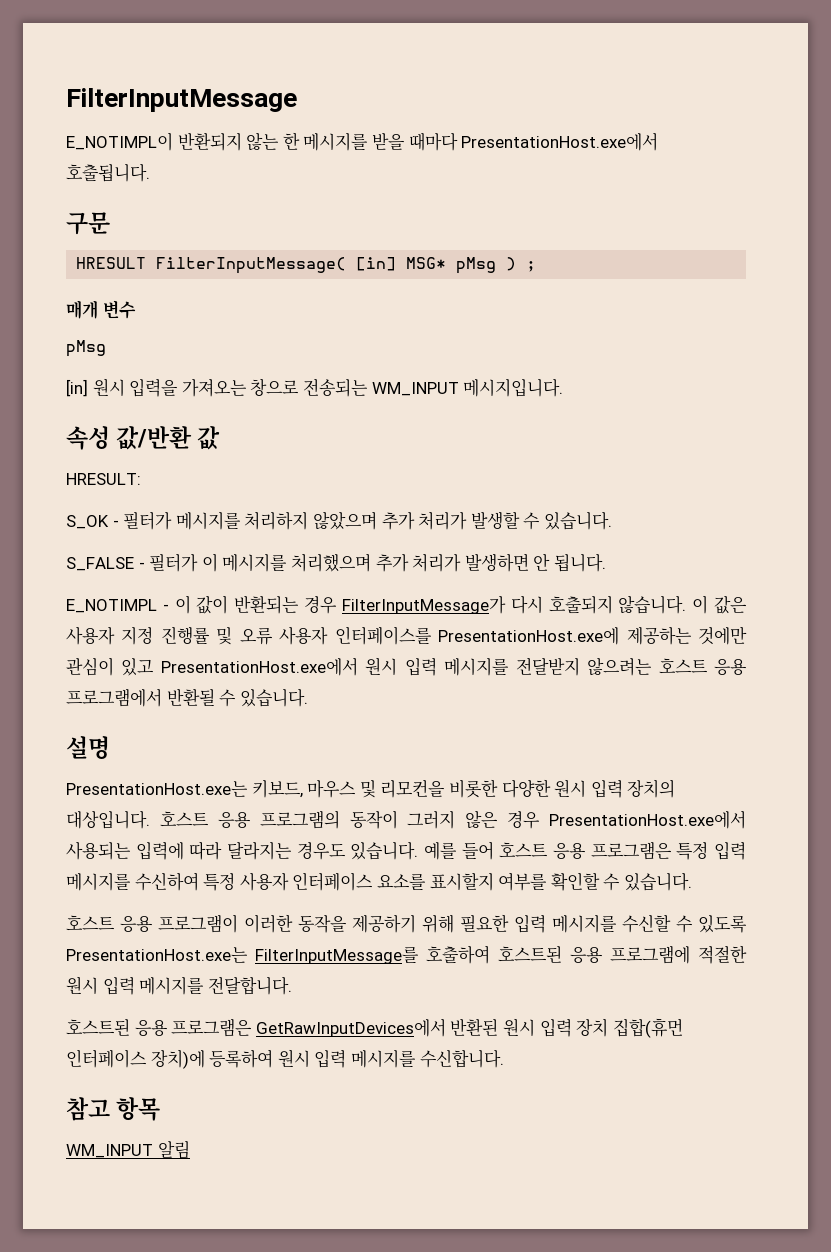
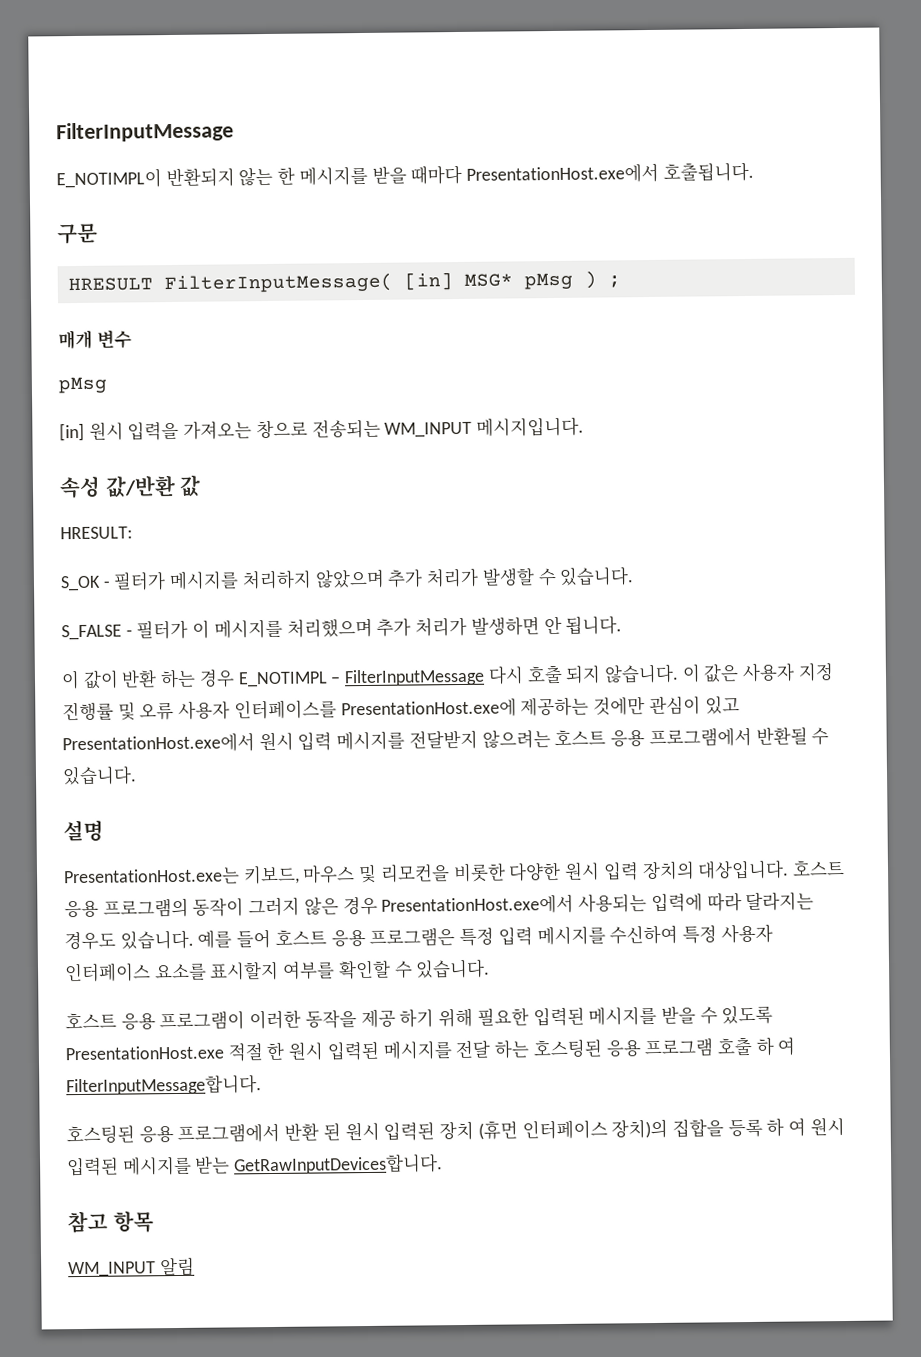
- E_NOTIMPL - 이 값이 반환되는 경우 FilterInputMessage가 다시 호출되지 않습니다.
+ 이 값이 반환 하는 경우 E_NOTIMPL – FilterInputMessage 다시 호출 되지 않습니다.
- 호스트 응용 프로그램이 이러한 동작을 제공하기 위해 필요한 입력 메시지를 수신할 수 있도록 PresentationHost.exe는 FilterInputMessage를 호출하여 호스트된 응용 프로그램에 적절한 원시 입력 메시지를 전달합니다.
- 호스트된 응용 프로그램은 GetRawInputDevices에서 반환된 원시 입력 장치 집합(휴먼 인터페이스 장치)에 등록하여 원시 입력 메시지를 수신합니다.
+ 호스트 응용 프로그램이 이러한 동작을 제공 하기 위해 필요한 입력된 메시지를 받을 수 있도록 PresentationHost.exe 적절 한 원시 입력된 메시지를 전달 하는 호스팅된 응용 프로그램 호출 하 여 FilterInputMessage합니다.
+ 호스팅된 응용 프로그램에서 반환 된 원시 입력된 장치 (휴먼 인터페이스 장치)의 집합을 등록 하 여 원시 입력된 메시지를 받는 GetRawInputDevices합니다.

